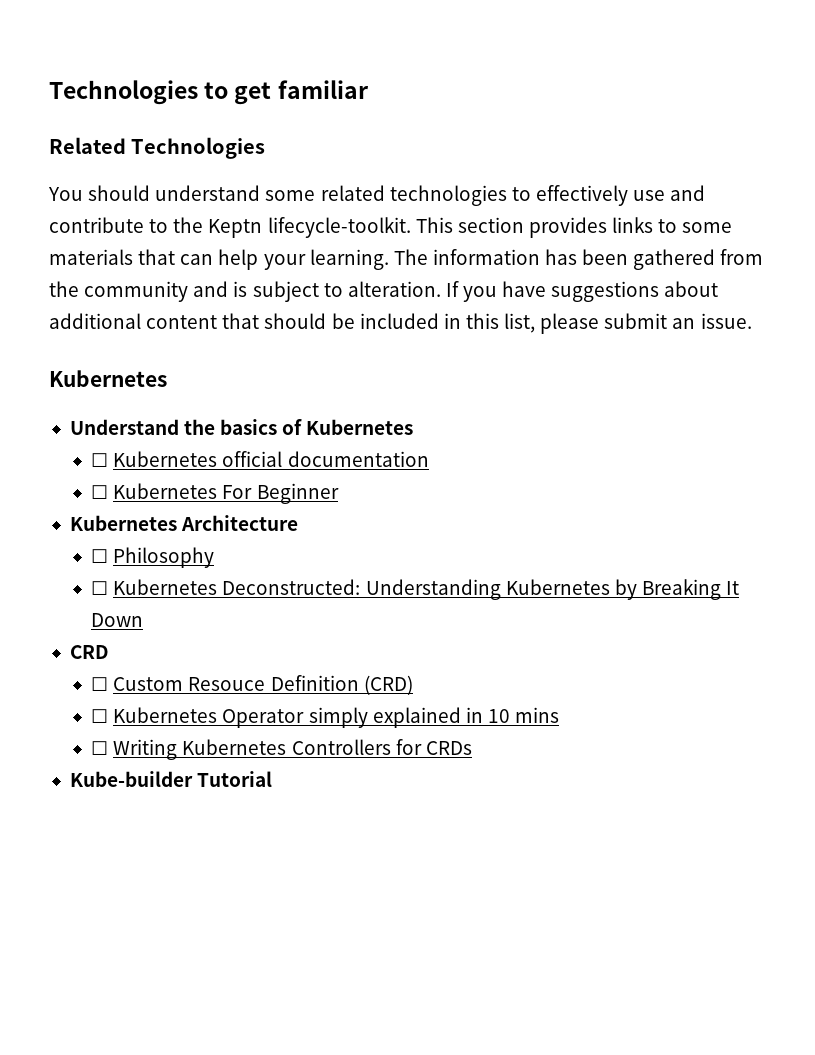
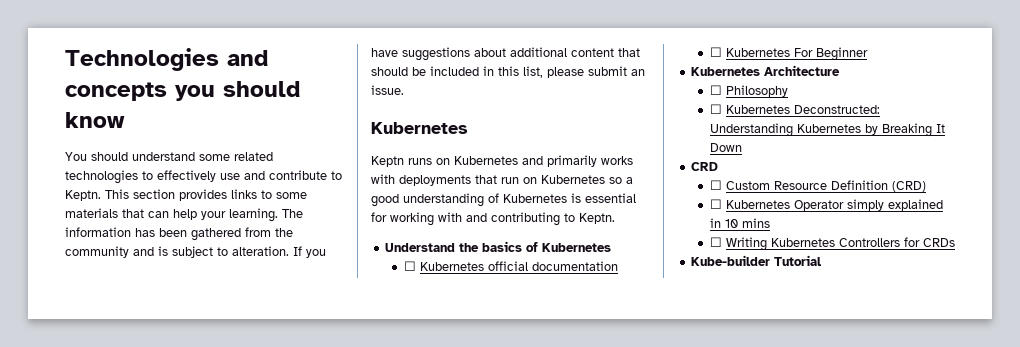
- Technologies to get familiar
- Related Technologies
+ Technologies and concepts you should know
- You should understand some related technologies to effectively use and contribute to the Keptn lifecycle-toolkit.
+ You should understand some related technologies to effectively use and contribute to Keptn.
+ Keptn runs on Kubernetes and primarily works with deployments that run on Kubernetes so a good understanding of Kubernetes is essential for working with and contributing to Keptn.
- ☐ Custom Resouce Definition (CRD)
+ ☐ Custom Resource Definition (CRD)

